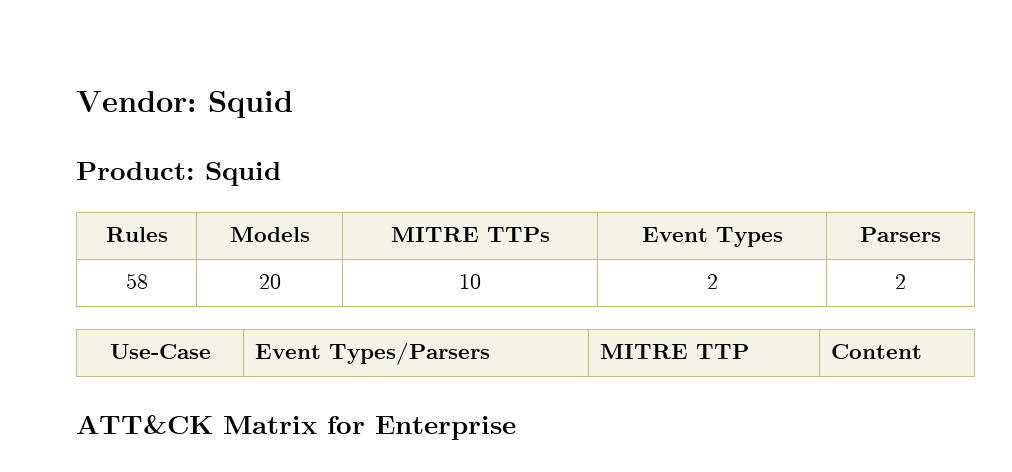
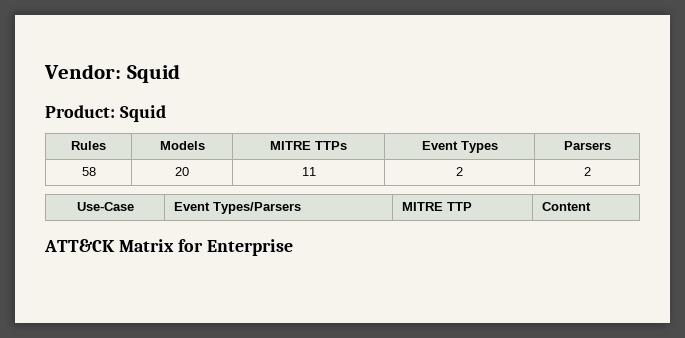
- 58 | 20 | 10 | 2 | 2
+ 58 | 20 | 11 | 2 | 2

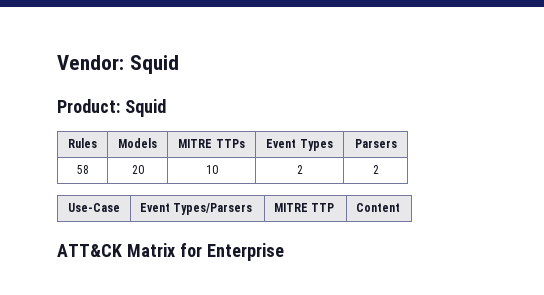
- 58 | 20 | 11 | 2 | 2
+ 58 | 20 | 10 | 2 | 2

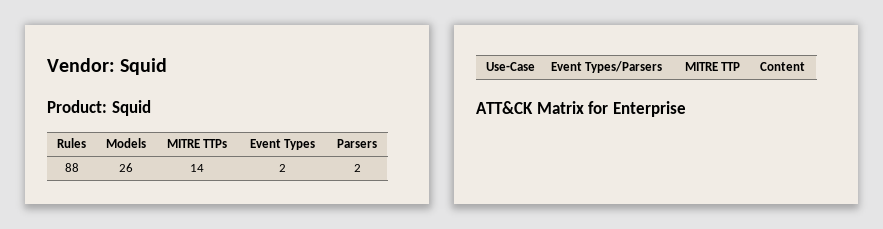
- 58 | 20 | 10 | 2 | 2
+ 88 | 26 | 14 | 2 | 2

